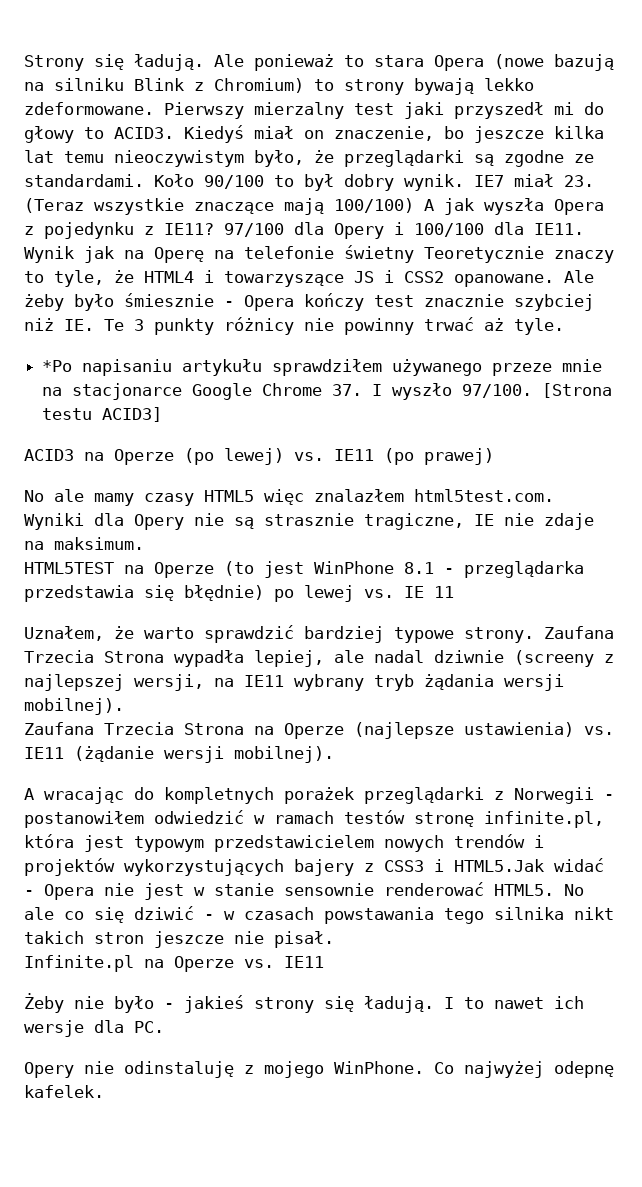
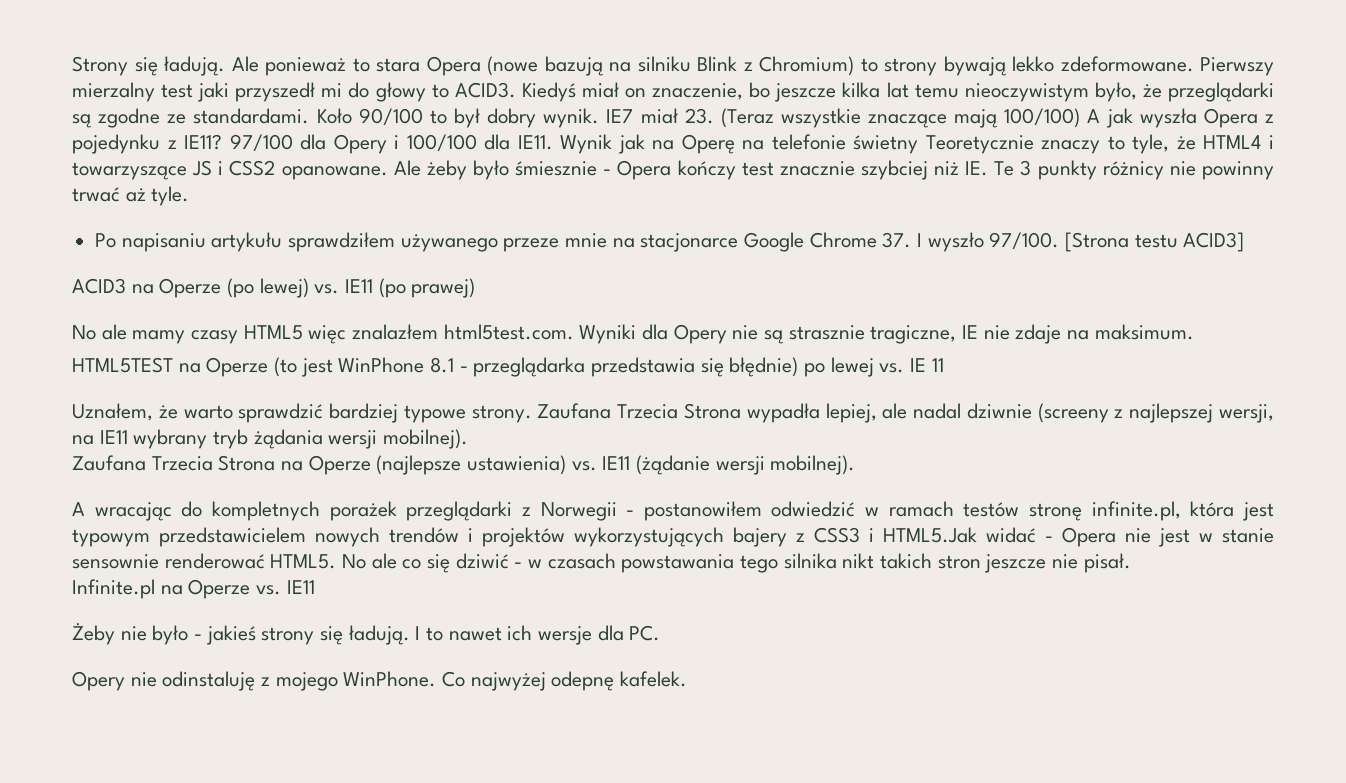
- *Po napisaniu artykułu sprawdziłem używanego przeze mnie na stacjonarce Google Chrome 37. I wyszło 97/100.
+ Po napisaniu artykułu sprawdziłem używanego przeze mnie na stacjonarce Google Chrome 37. I wyszło 97/100.

